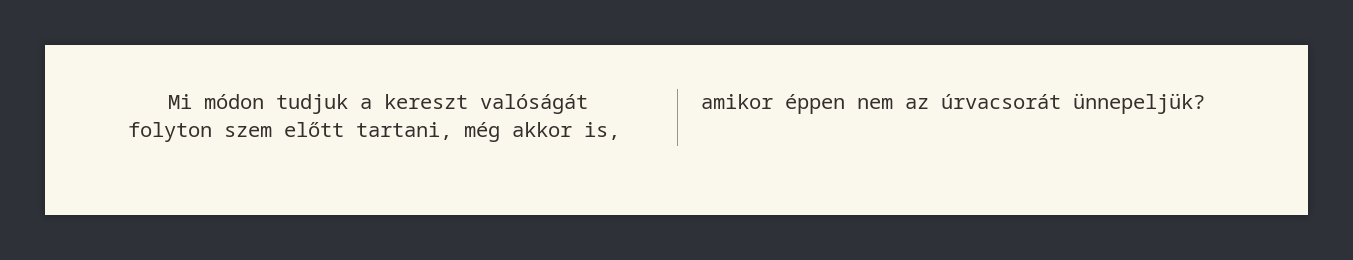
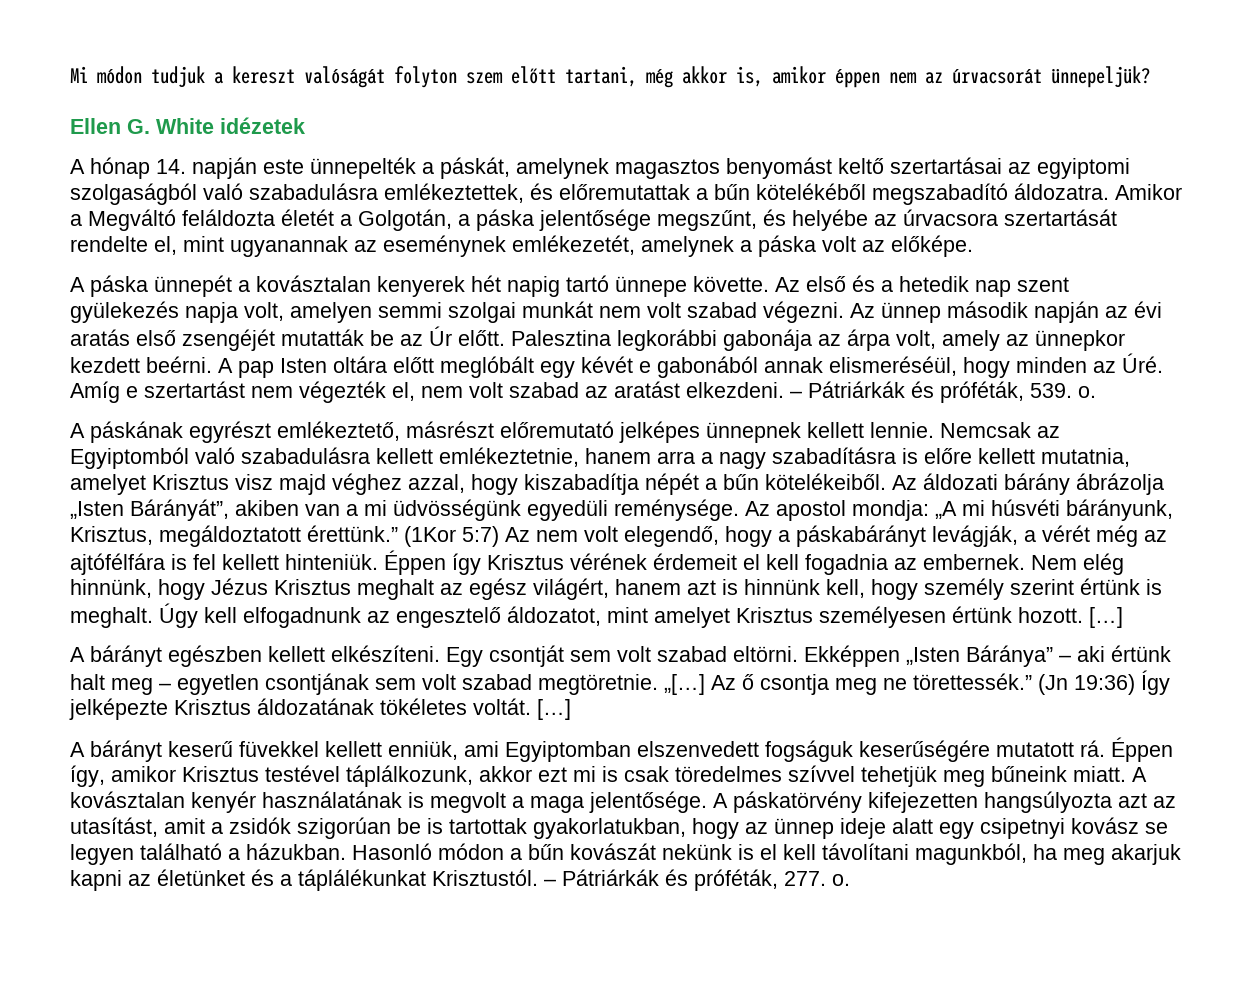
+ Ellen G. White idézetek
+ A hónap 14. napján este ünnepelték a páskát, amelynek magasztos benyomást keltő szertartásai az egyiptomi szolgaságból való szabadulásra emlékeztettek, és előremutattak a bűn kötelékéből megszabadító áldozatra. Amikor a Megváltó feláldozta életét a Golgotán, a páska jelentősége megszűnt, és helyébe az úrvacsora szertartását rendelte el, mint ugyanannak az eseménynek emlékezetét, amelynek a páska volt az előképe.
+ A páska ünnepét a kovásztalan kenyerek hét napig tartó ünnepe követte. Az első és a hetedik nap szent gyülekezés napja volt, amelyen semmi szolgai munkát nem volt szabad végezni. Az ünnep második napján az évi aratás első zsengéjét mutatták be az Úr előtt. Palesztina legkorábbi gabonája az árpa volt, amely az ünnepkor kezdett beérni. A pap Isten oltára előtt meglóbált egy kévét e gabonából annak elismeréséül, hogy minden az Úré. Amíg e szertartást nem végezték el, nem volt szabad az aratást elkezdeni. – Pátriárkák és próféták, 539. o.
+ A páskának egyrészt emlékeztető, másrészt előremutató jelképes ünnepnek kellett lennie. Nemcsak az Egyiptomból való szabadulásra kellett emlékeztetnie, hanem arra a nagy szabadításra is előre kellett mutatnia, amelyet Krisztus visz majd véghez azzal, hogy kiszabadítja népét a bűn kötelékeiből. Az áldozati bárány ábrázolja „Isten Bárányát”, akiben van a mi üdvösségünk egyedüli reménysége. Az apostol mondja: „A mi húsvéti bárányunk, Krisztus, megáldoztatott érettünk.” (1Kor 5:7) Az nem volt elegendő, hogy a páskabárányt levágják, a vérét még az ajtófélfára is fel kellett hinteniük. Éppen így Krisztus vérének érdemeit el kell fogadnia az embernek. Nem elég hinnünk, hogy Jézus Krisztus meghalt az egész világért, hanem azt is hinnünk kell, hogy személy szerint értünk is meghalt. Úgy kell elfogadnunk az engesztelő áldozatot, mint amelyet Krisztus személyesen értünk hozott. […]
+ A bárányt egészben kellett elkészíteni. Egy csontját sem volt szabad eltörni. Ekképpen „Isten Báránya” – aki értünk halt meg – egyetlen csontjának sem volt szabad megtöretnie. „[…] Az ő csontja meg ne törettessék.” (Jn 19:36) Így jelképezte Krisztus áldozatának tökéletes voltát. […]
+ A bárányt keserű füvekkel kellett enniük, ami Egyiptomban elszenvedett fogságuk keserűségére mutatott rá. Éppen így, amikor Krisztus testével táplálkozunk, akkor ezt mi is csak töredelmes szívvel tehetjük meg bűneink miatt. A kovásztalan kenyér használatának is megvolt a maga jelentősége. A páskatörvény kifejezetten hangsúlyozta azt az utasítást, amit a zsidók szigorúan be is tartottak gyakorlatukban, hogy az ünnep ideje alatt egy csipetnyi kovász se legyen található a házukban. Hasonló módon a bűn kovászát nekünk is el kell távolítani magunkból, ha meg akarjuk kapni az életünket és a táplálékunkat Krisztustól. – Pátriárkák és próféták, 277. o.

